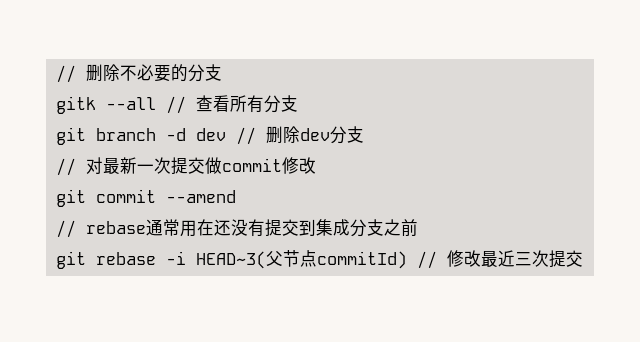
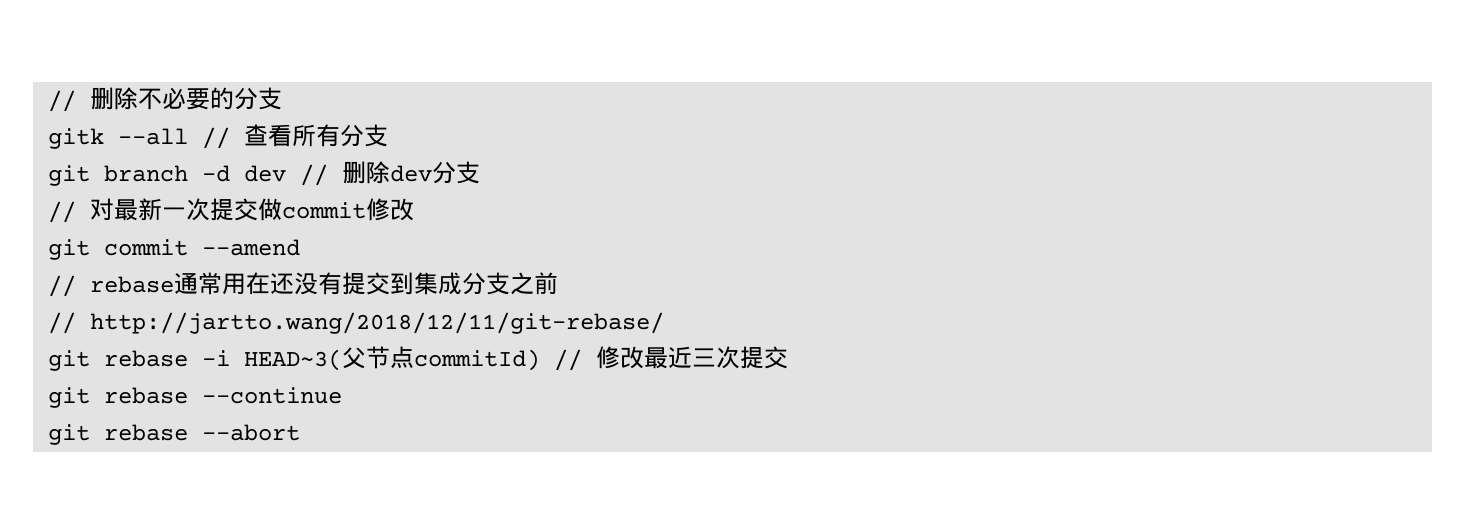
+ // http://jartto.wang/2018/12/11/git-rebase/
+ git rebase --continue
+ git rebase --abort

